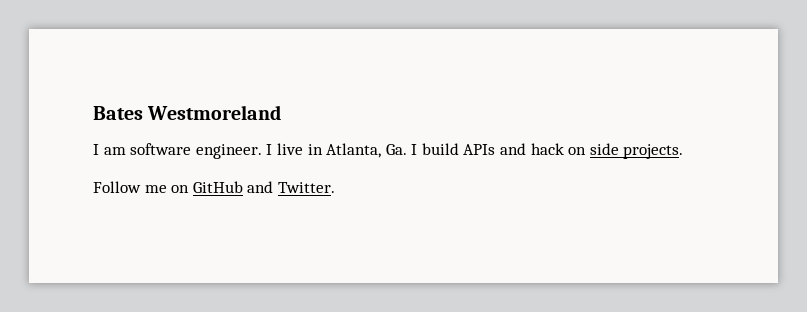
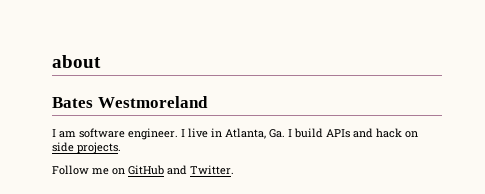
+ about

